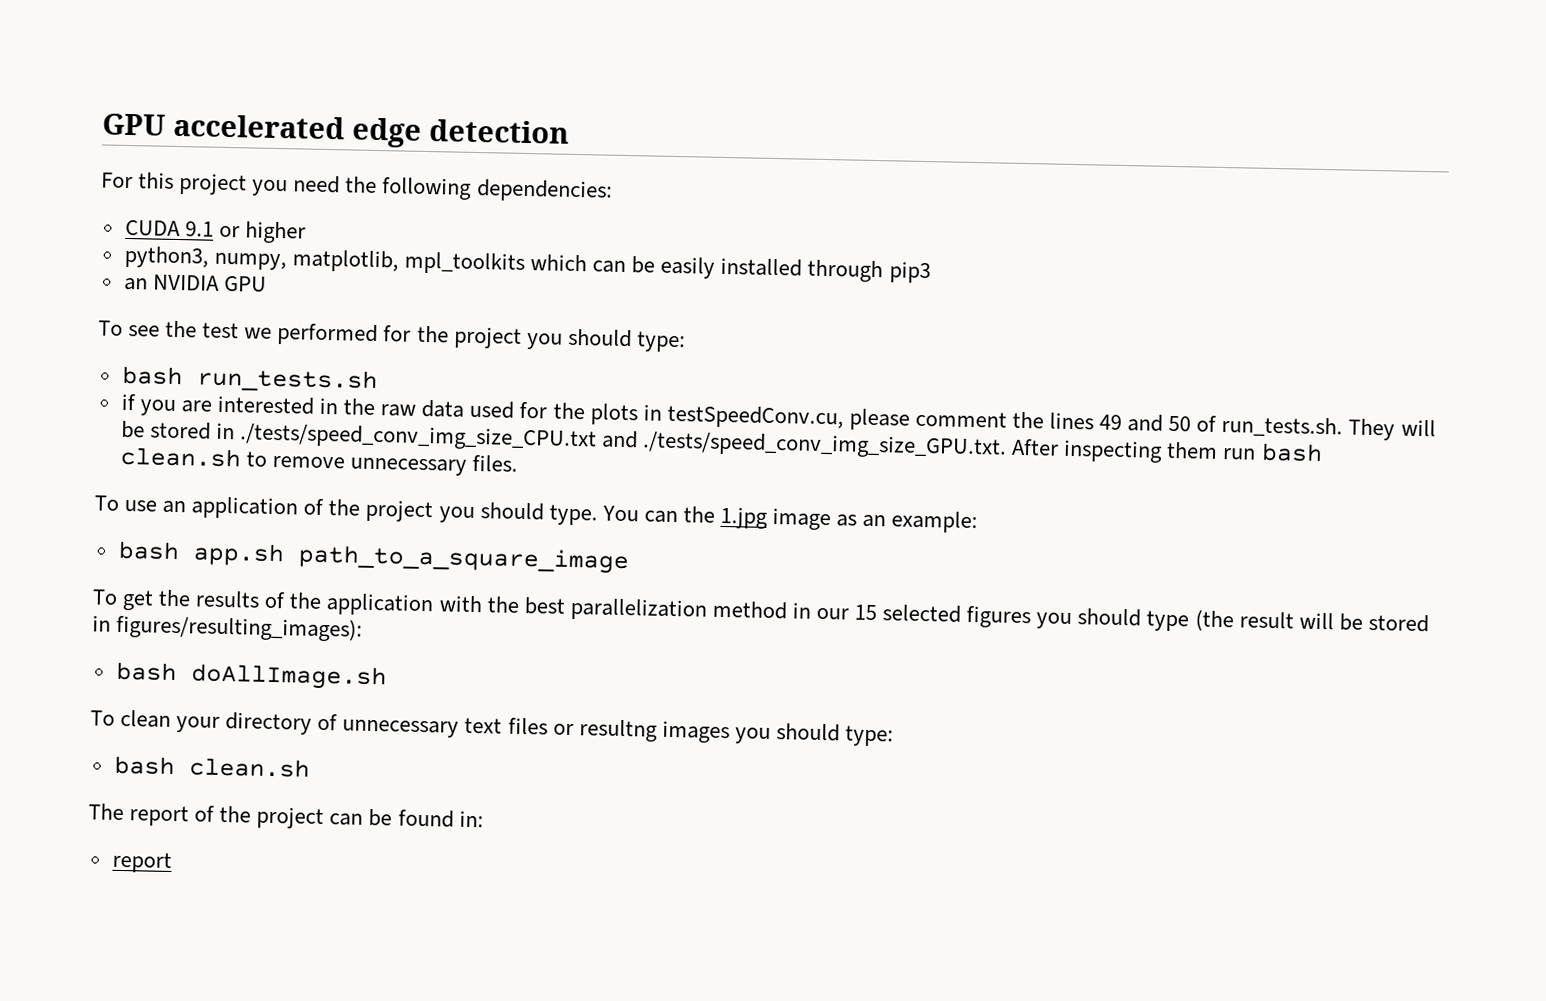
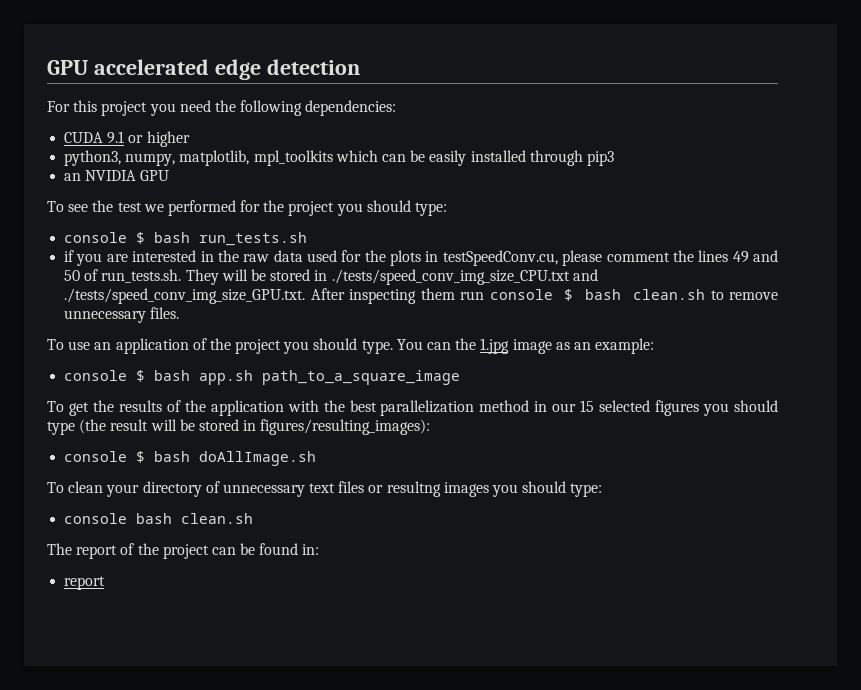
- bash run_tests.sh
+ console $ bash run_tests.sh
- if you are interested in the raw data used for the plots in testSpeedConv.cu, please comment the lines 49 and 50 of run_tests.sh. They will be stored in ./tests/speed_conv_img_size_CPU.txt and ./tests/speed_conv_img_size_GPU.txt. After inspecting them run bash clean.sh to remove unnecessary files.
+ if you are interested in the raw data used for the plots in testSpeedConv.cu, please comment the lines 49 and 50 of run_tests.sh. They will be stored in ./tests/speed_conv_img_size_CPU.txt and ./tests/speed_conv_img_size_GPU.txt. After inspecting them run console $ bash clean.sh to remove unnecessary files.
- bash app.sh path_to_a_square_image
+ console $ bash app.sh path_to_a_square_image
- bash doAllImage.sh
+ console $ bash doAllImage.sh
  To clean your directory of unnecessary text files or resultng images you should type:
- bash clean.sh
+ console bash clean.sh

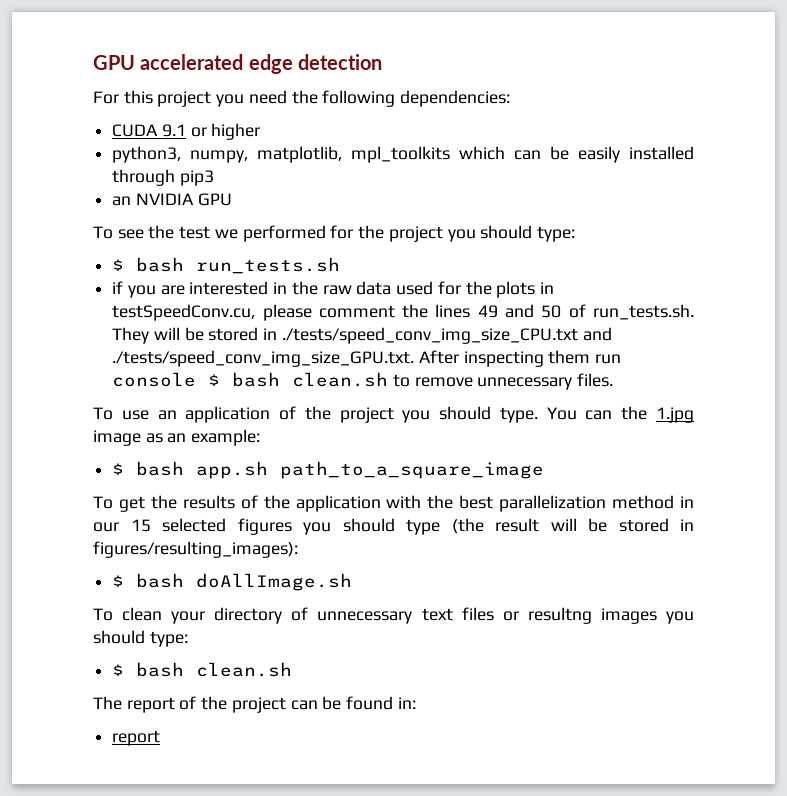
- console $ bash run_tests.sh
+ $ bash run_tests.sh
- console $ bash app.sh path_to_a_square_image
+ $ bash app.sh path_to_a_square_image
- console $ bash doAllImage.sh
+ $ bash doAllImage.sh
  To clean your directory of unnecessary text files or resultng images you should type:
- console bash clean.sh
+ $ bash clean.sh

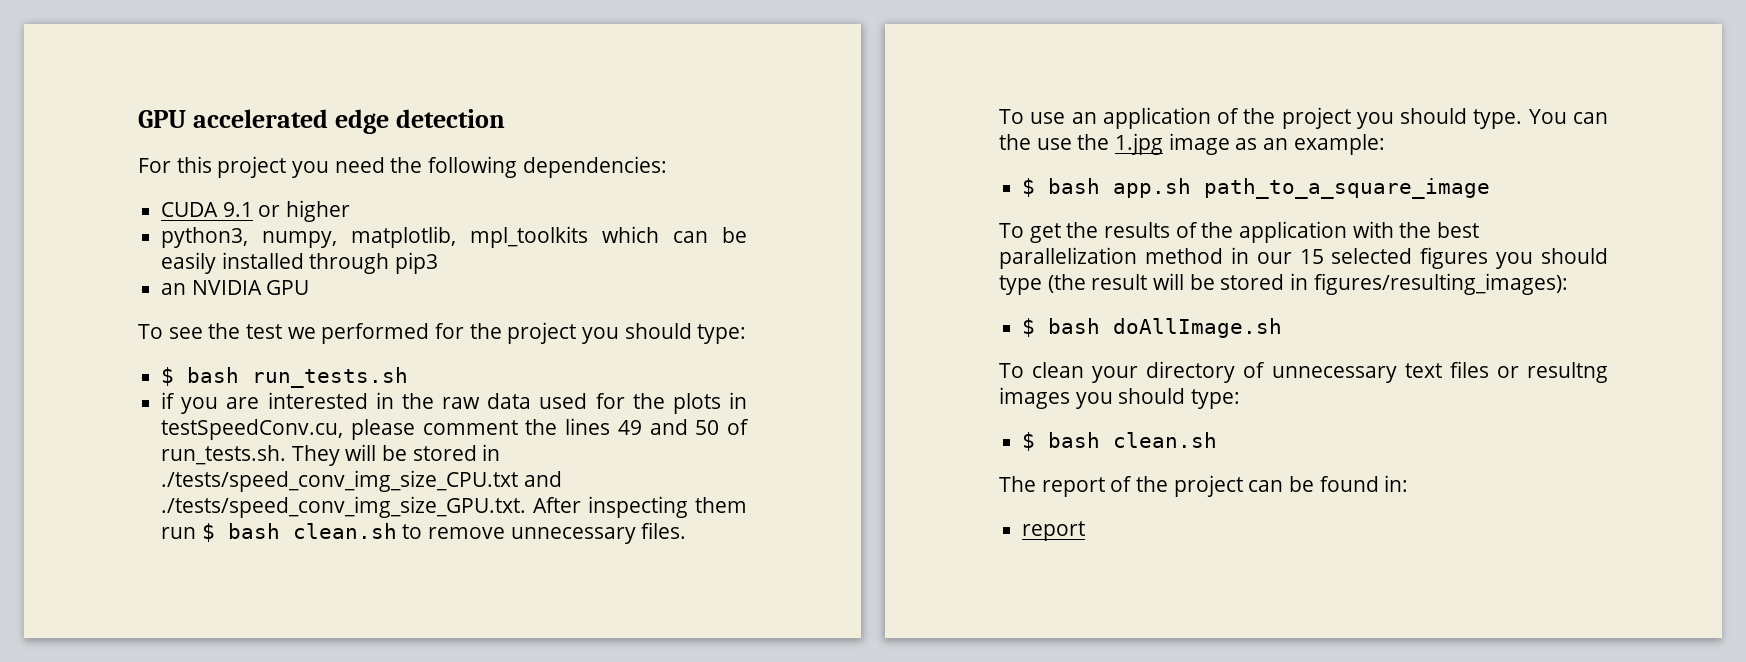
- if you are interested in the raw data used for the plots in testSpeedConv.cu, please comment the lines 49 and 50 of run_tests.sh. They will be stored in ./tests/speed_conv_img_size_CPU.txt and ./tests/speed_conv_img_size_GPU.txt. After inspecting them run console $ bash clean.sh to remove unnecessary files.
+ if you are interested in the raw data used for the plots in testSpeedConv.cu, please comment the lines 49 and 50 of run_tests.sh. They will be stored in ./tests/speed_conv_img_size_CPU.txt and ./tests/speed_conv_img_size_GPU.txt. After inspecting them run $ bash clean.sh to remove unnecessary files.
- You can the 1.jpg image as an example:
+ You can the use the 1.jpg image as an example:

